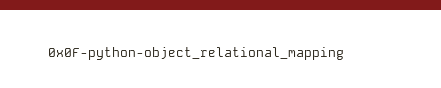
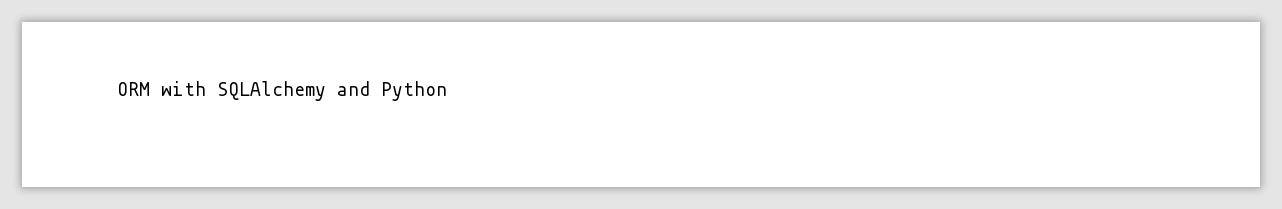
- 0x0F-python-object_relational_mapping
+ ORM with SQLAlchemy and Python

